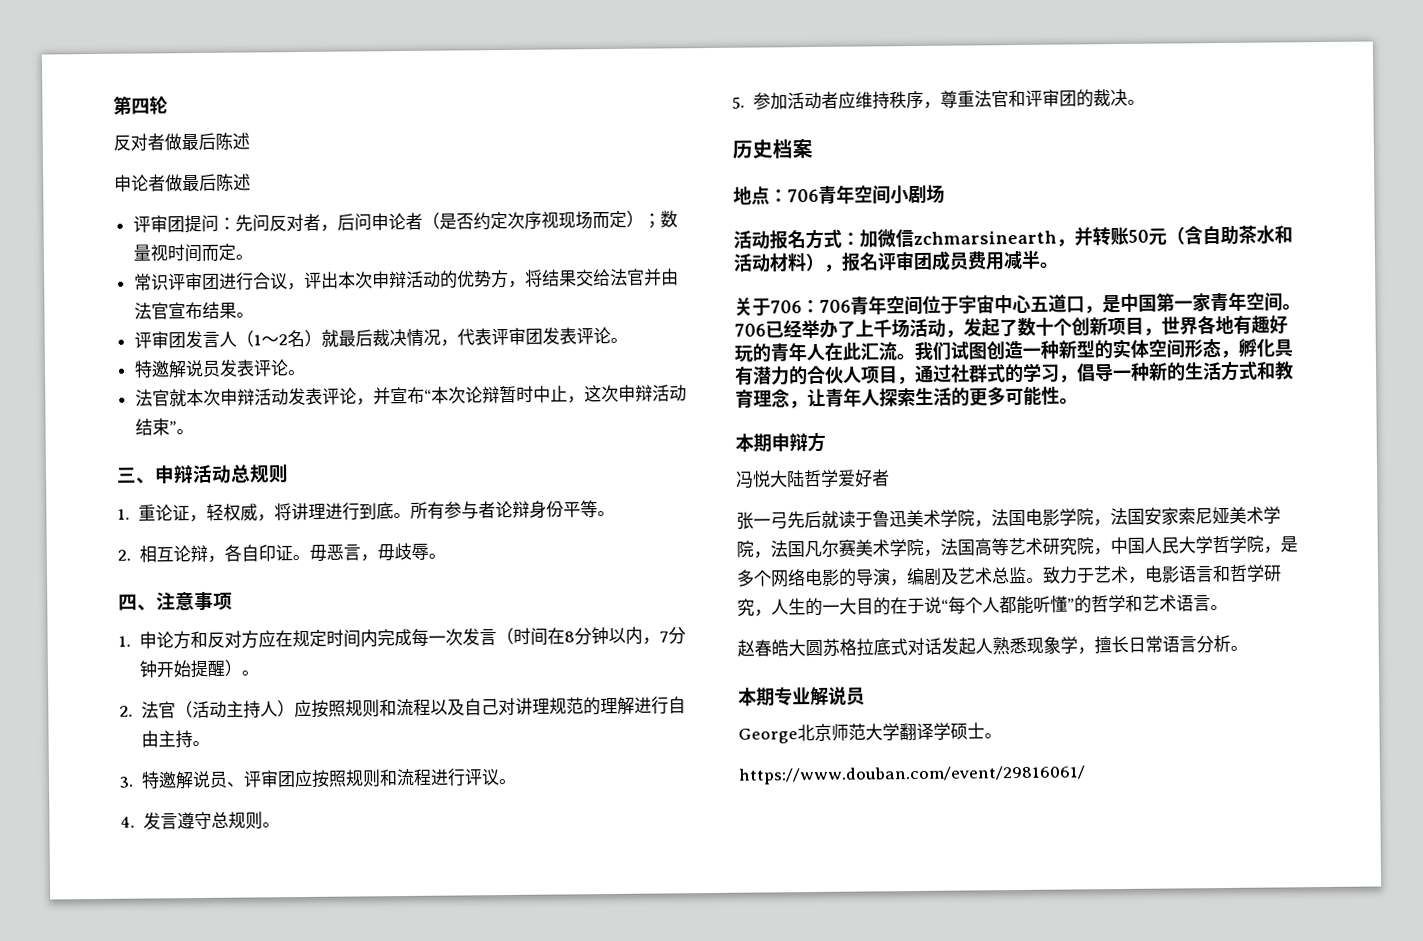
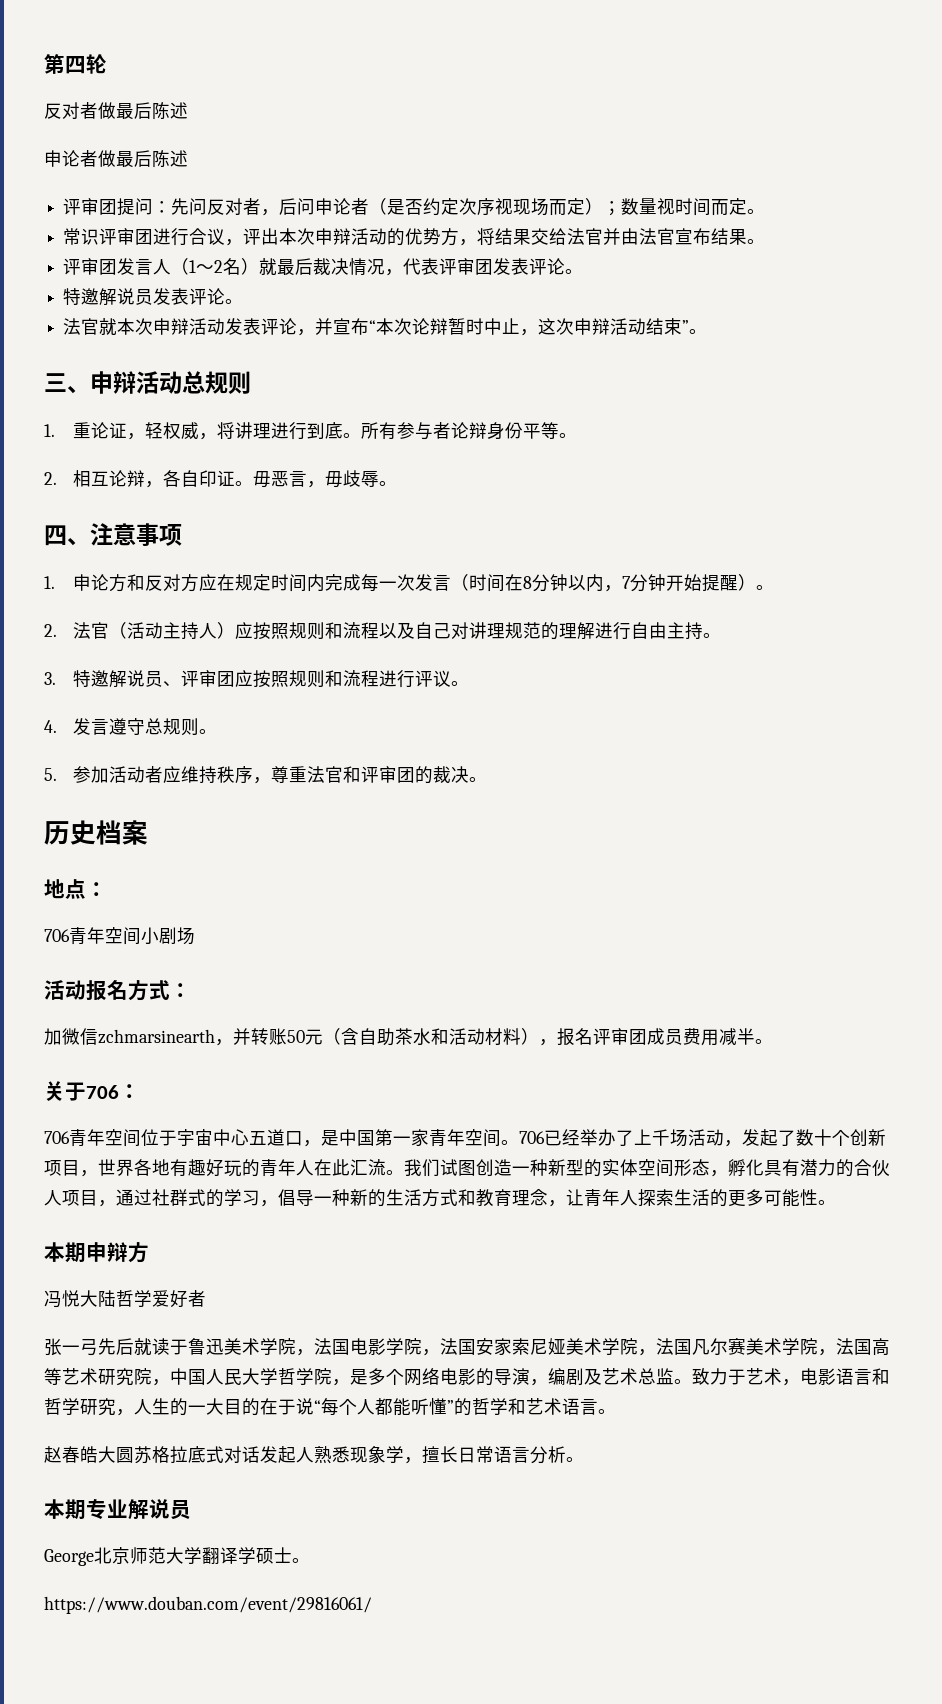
- 地点：706青年空间小剧场
+ 地点：
+ 706青年空间小剧场
- 活动报名方式：加微信zchmarsinearth，并转账50元（含自助茶水和活动材料），报名评审团成员费用减半。
+ 活动报名方式：
+ 加微信zchmarsinearth，并转账50元（含自助茶水和活动材料），报名评审团成员费用减半。
- 关于706：706青年空间位于宇宙中心五道口，是中国第一家青年空间。
+ 关于706：
+ 706青年空间位于宇宙中心五道口，是中国第一家青年空间。

